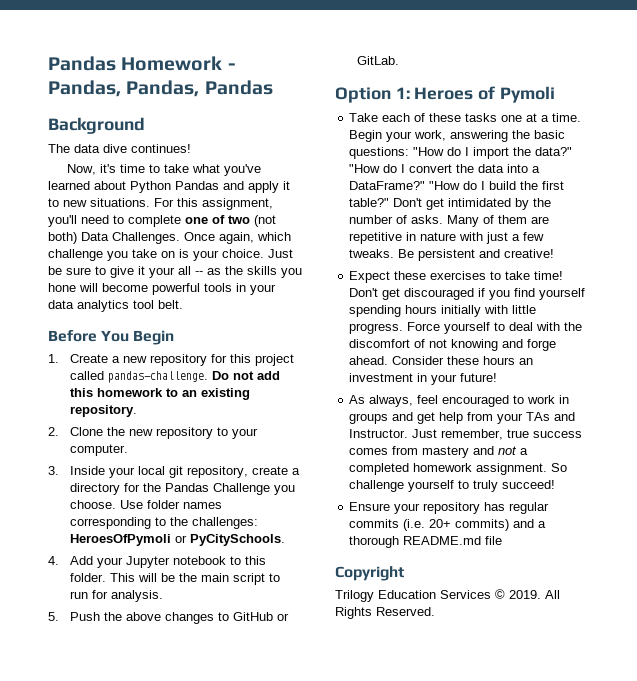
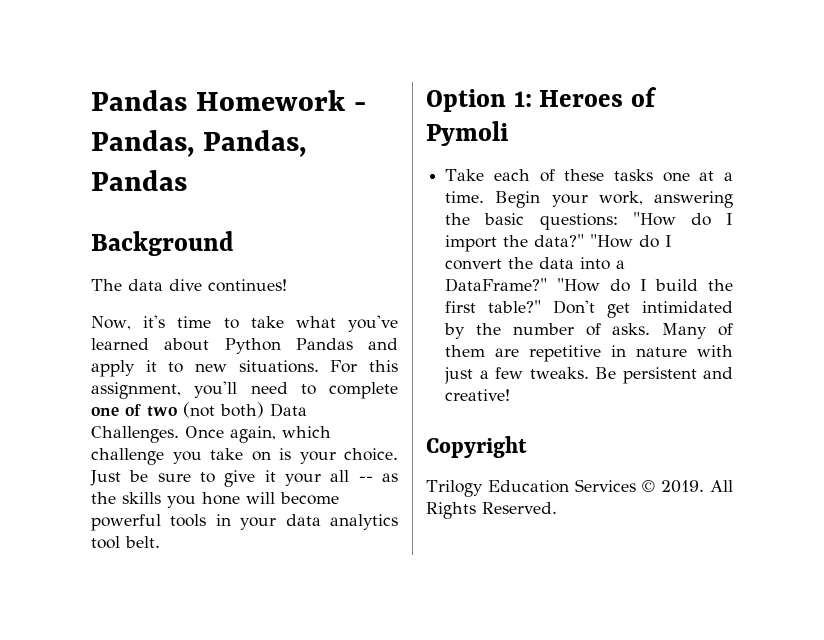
- Before You Begin
- 1. Create a new repository for this project called pandas-challenge. Do not add this homework to an existing repository.
- 2. Clone the new repository to your computer.
- 3. Inside your local git repository, create a directory for the Pandas Challenge you choose. Use folder names corresponding to the challenges: HeroesOfPymoli or PyCitySchools.
- 4. Add your Jupyter notebook to this folder. This will be the main script to run for analysis.
- 5. Push the above changes to GitHub or GitLab.
- Expect these exercises to take time! Don't get discouraged if you find yourself spending hours initially with little progress. Force yourself to deal with the discomfort of not knowing and forge ahead. Consider these hours an investment in your future!
- As always, feel encouraged to work in groups and get help from your TAs and Instructor. Just remember, true success comes from mastery and not a completed homework assignment. So challenge yourself to truly succeed!
- Ensure your repository has regular commits (i.e. 20+ commits) and a thorough README.md file

